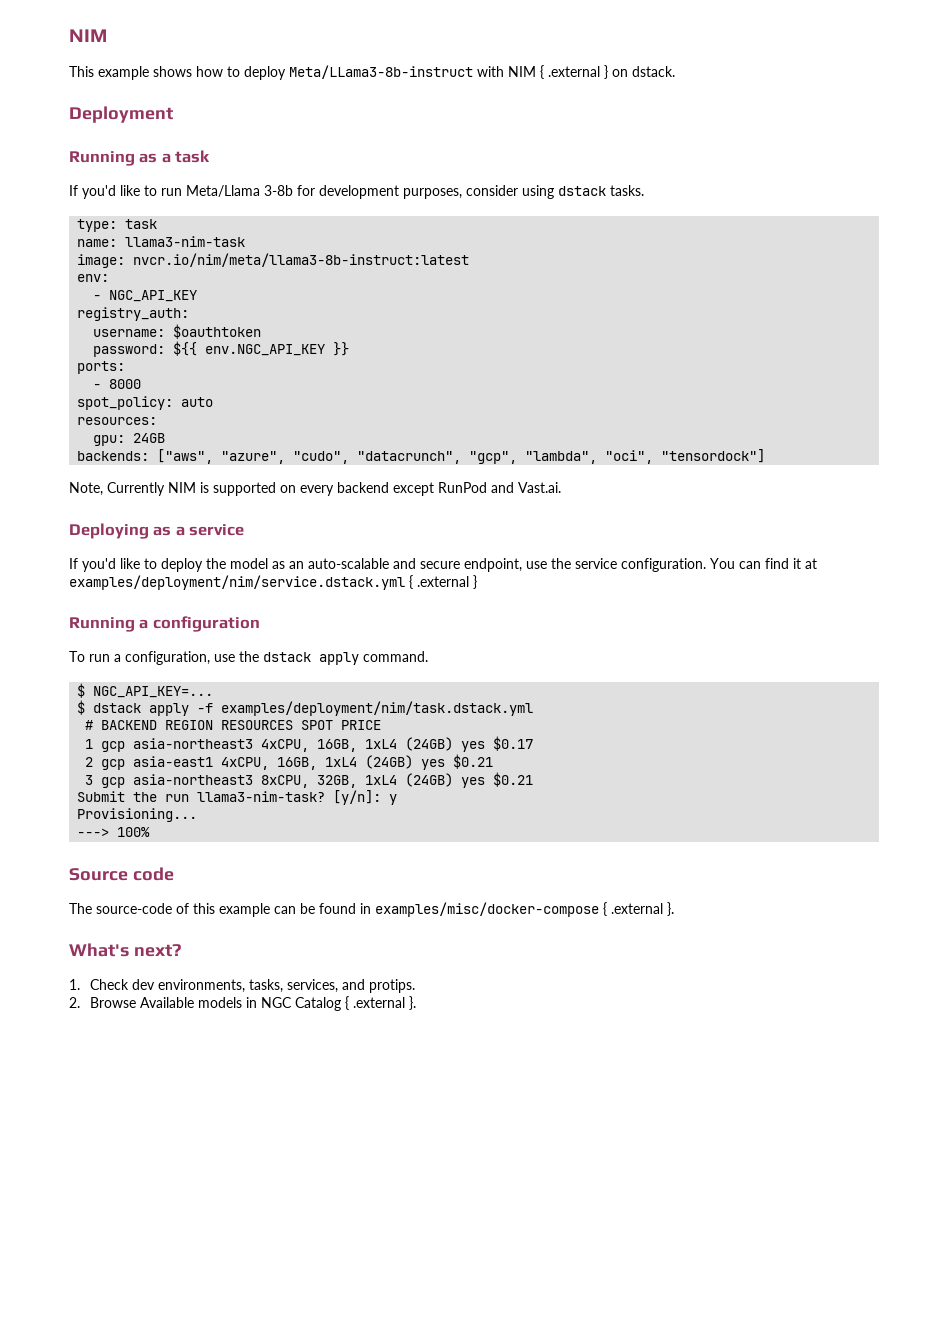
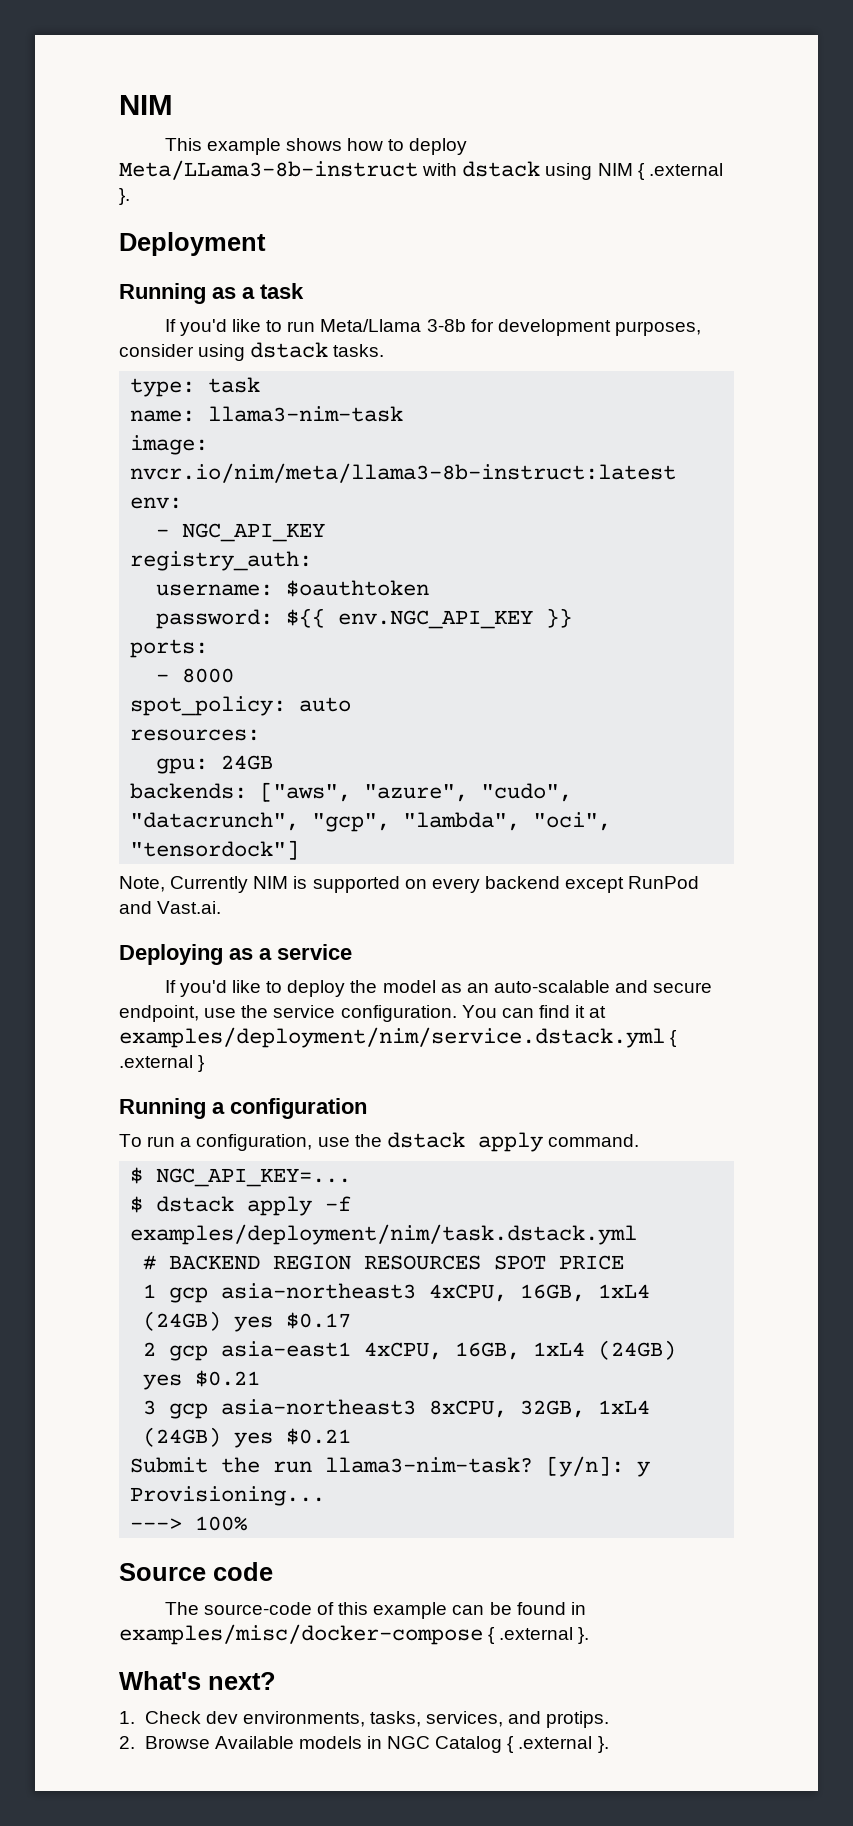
- This example shows how to deploy Meta/LLama3-8b-instruct with NIM { .external } on dstack.
+ This example shows how to deploy Meta/LLama3-8b-instruct with dstack using NIM { .external }.

